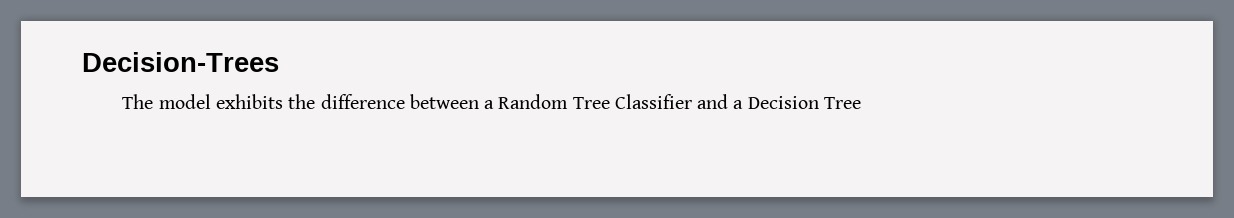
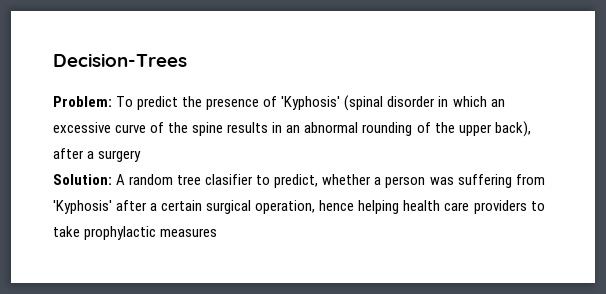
- The model exhibits the difference between a Random Tree Classifier and a Decision Tree
+ Problem: To predict the presence of 'Kyphosis' (spinal disorder in which an excessive curve of the spine results in an abnormal rounding of the upper back), after a surgery
+ Solution: A random tree clasifier to predict, whether a person was suffering from 'Kyphosis' after a certain surgical operation, hence helping health care providers to take prophylactic measures

